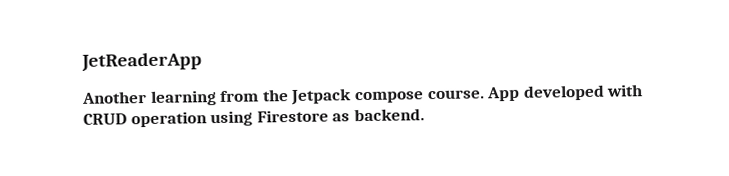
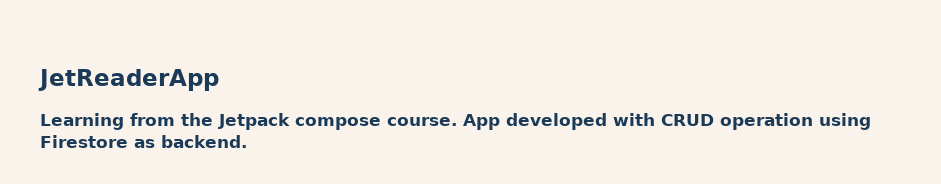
- Another learning from the Jetpack compose course.
+ Learning from the Jetpack compose course.

